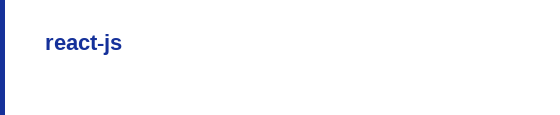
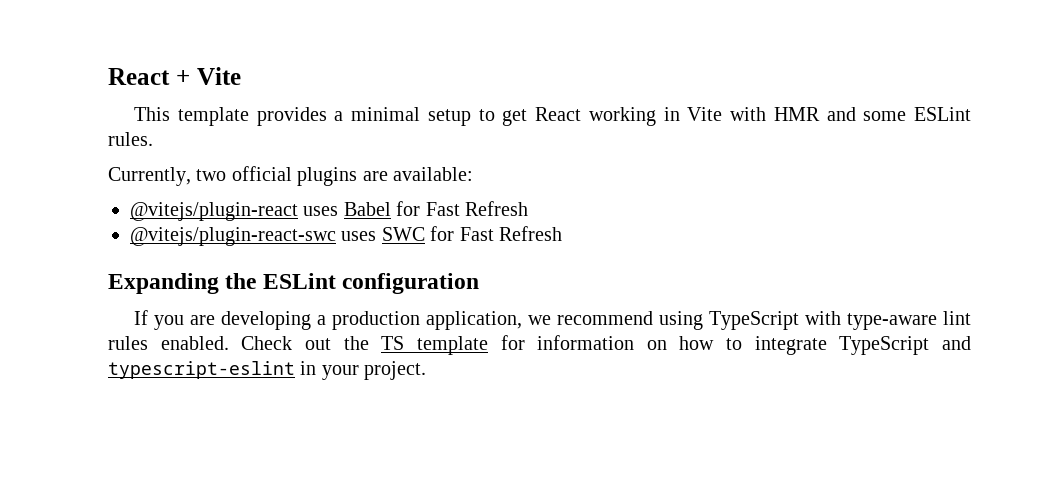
- react-js
+ React + Vite
+ This template provides a minimal setup to get React working in Vite with HMR and some ESLint rules.
+ Currently, two official plugins are available:
+ @vitejs/plugin-react uses Babel for Fast Refresh
+ @vitejs/plugin-react-swc uses SWC for Fast Refresh
+ Expanding the ESLint configuration
+ If you are developing a production application, we recommend using TypeScript with type-aware lint rules enabled. Check out the TS template for information on how to integrate TypeScript and typescript-eslint in your project.

